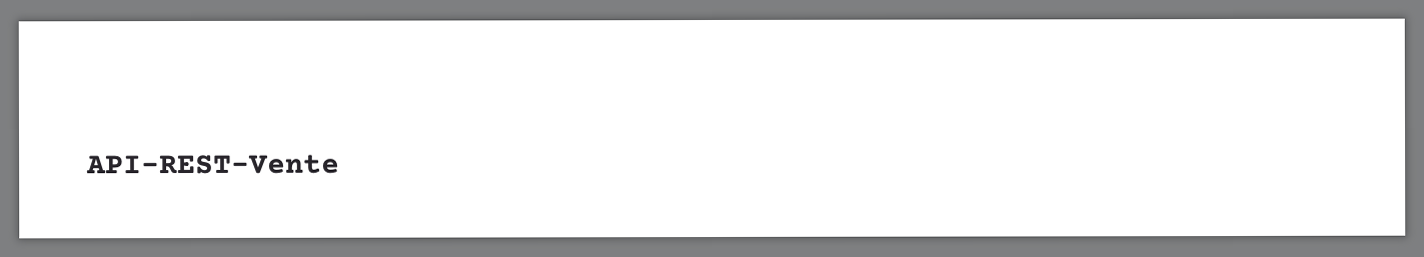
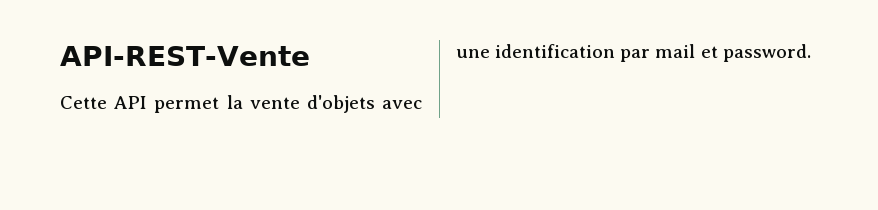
+ Cette API permet la vente d'objets avec une identification par mail et password.

